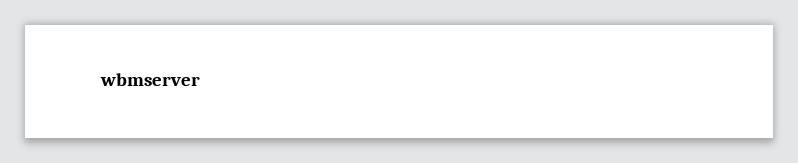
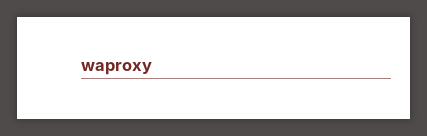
- wbmserver
+ waproxy

